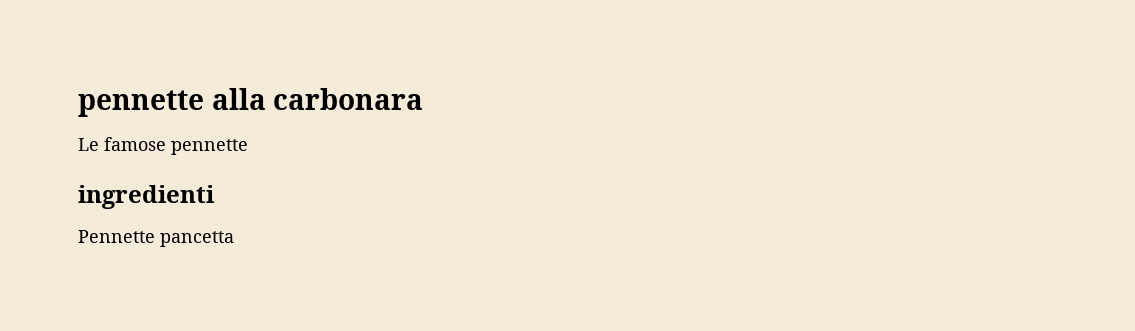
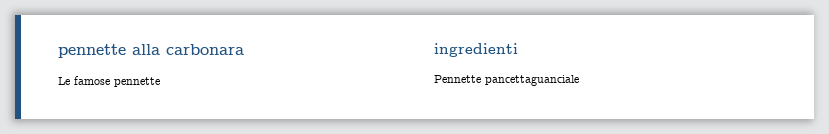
- Pennette pancetta
+ Pennette pancettaguanciale

